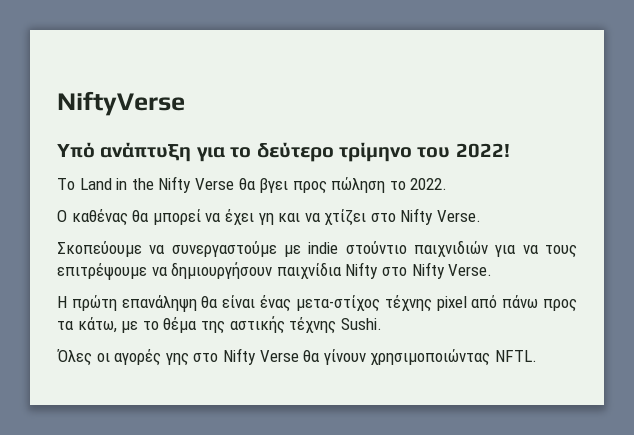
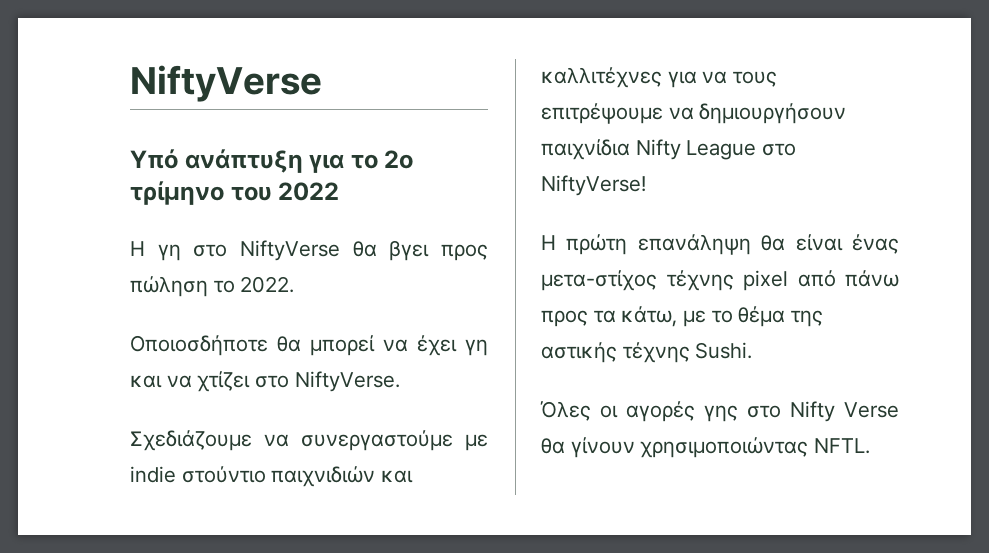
- Υπό ανάπτυξη για το δεύτερο τρίμηνο του 2022!
- Το Land in the Nifty Verse θα βγει προς πώληση το 2022.
+ Υπό ανάπτυξη για το 2ο τρίμηνο του 2022
+ Η γη στο NiftyVerse θα βγει προς πώληση το 2022.
- Ο καθένας θα μπορεί να έχει γη και να χτίζει στο Nifty Verse.
- Σκοπεύουμε να συνεργαστούμε με indie στούντιο παιχνιδιών για να τους επιτρέψουμε να δημιουργήσουν παιχνίδια Nifty στο Nifty Verse.
+ Οποιοσδήποτε θα μπορεί να έχει γη και να χτίζει στο NiftyVerse.
+ Σχεδιάζουμε να συνεργαστούμε με indie στούντιο παιχνιδιών και καλλιτέχνες για να τους επιτρέψουμε να δημιουργήσουν παιχνίδια Nifty League στο NiftyVerse!

